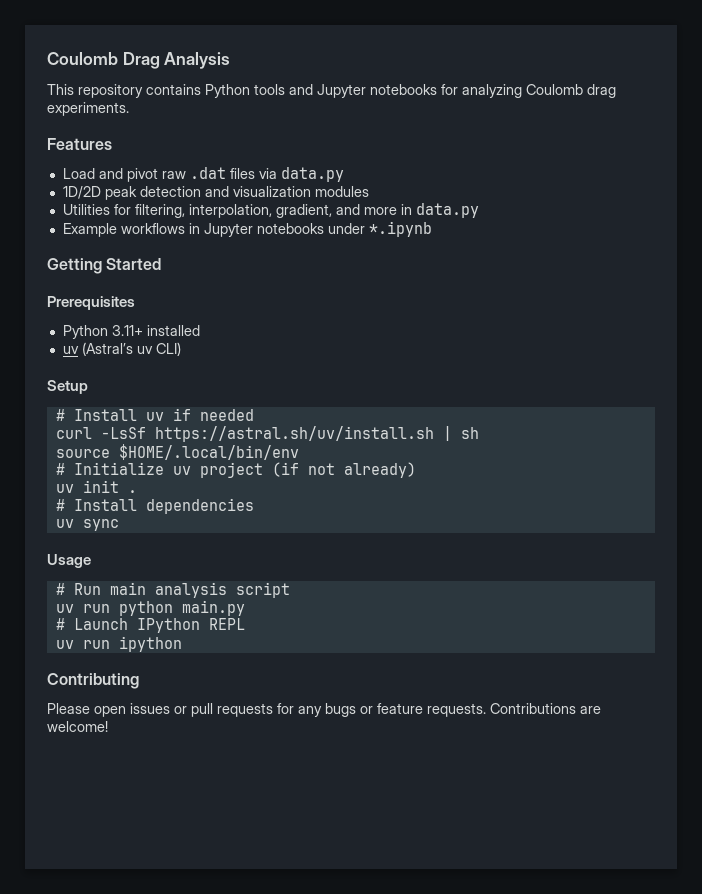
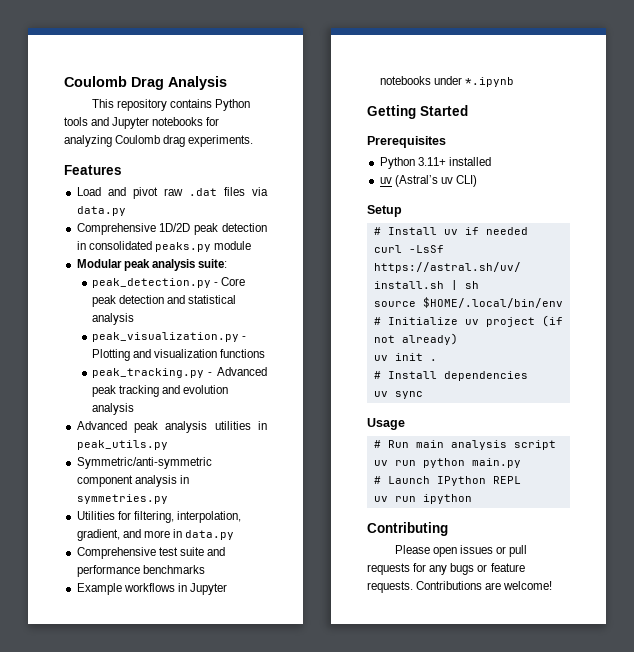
- 1D/2D peak detection and visualization modules
+ Comprehensive 1D/2D peak detection in consolidated peaks.py module
+ Modular peak analysis suite:
+ peak_detection.py - Core peak detection and statistical analysis
+ peak_visualization.py - Plotting and visualization functions
+ peak_tracking.py - Advanced peak tracking and evolution analysis
+ Advanced peak analysis utilities in peak_utils.py
+ Symmetric/anti-symmetric component analysis in symmetries.py
+ Comprehensive test suite and performance benchmarks

